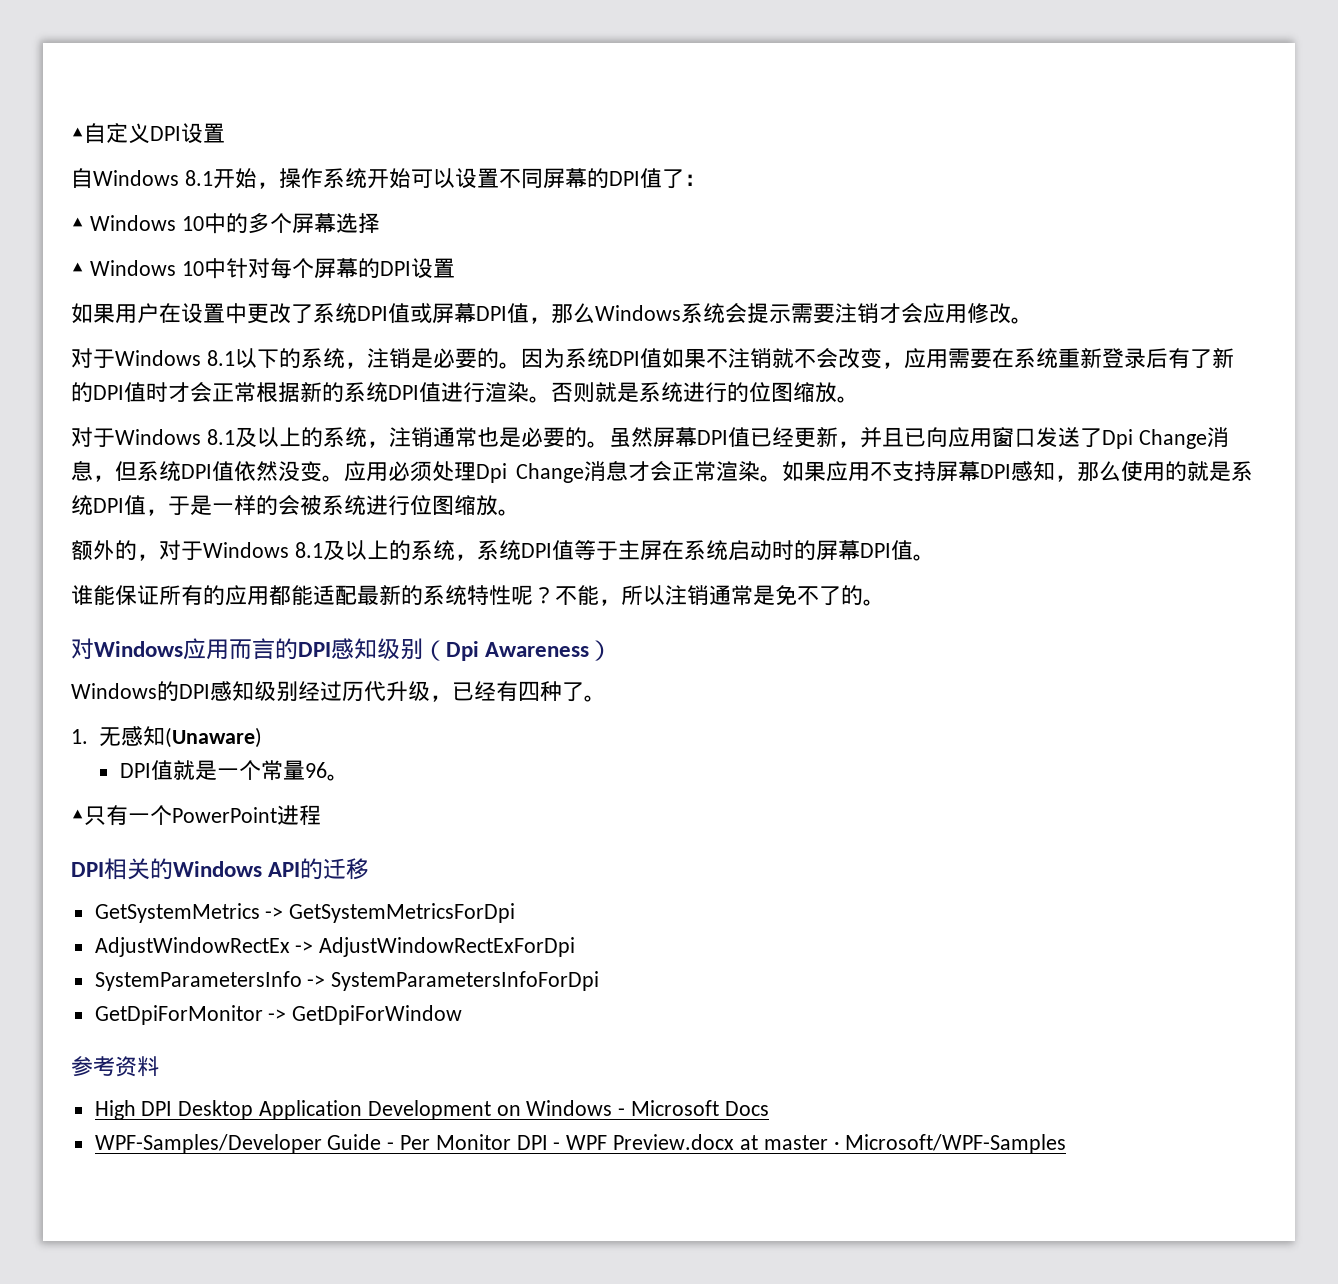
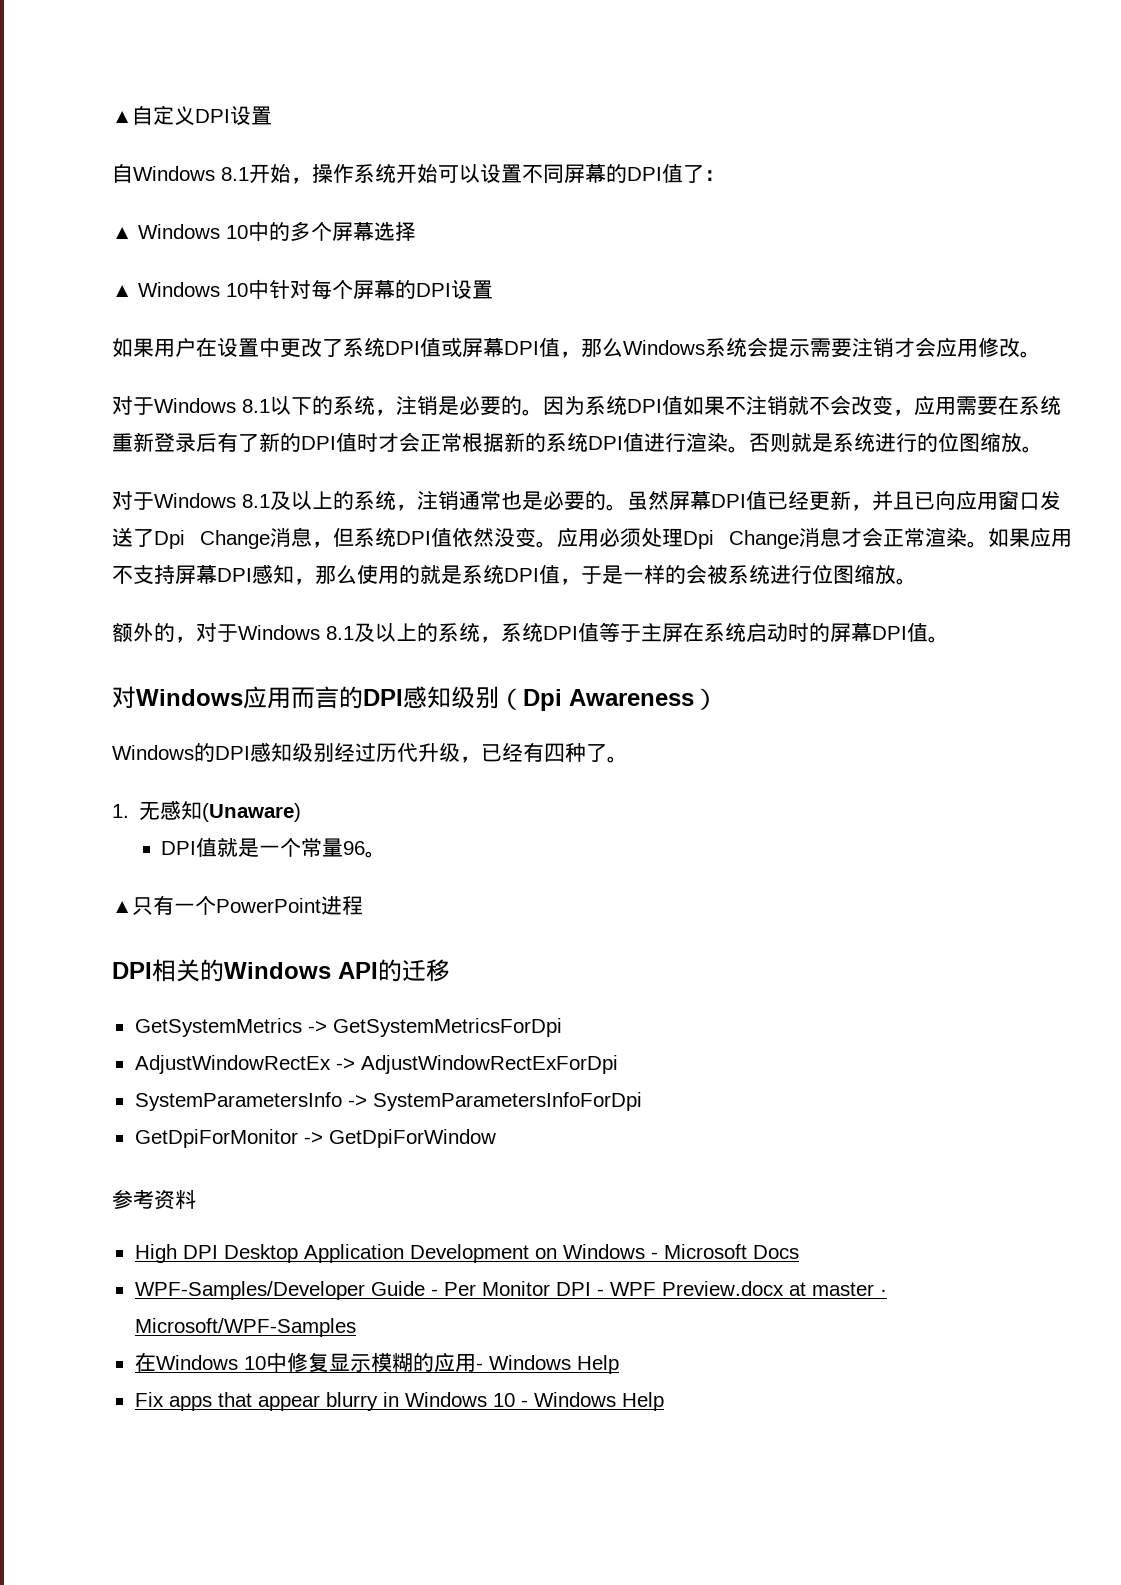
- 谁能保证所有的应用都能适配最新的系统特性呢？不能，所以注销通常是免不了的。
+ 在Windows 10中修复显示模糊的应用- Windows Help
+ Fix apps that appear blurry in Windows 10 - Windows Help

